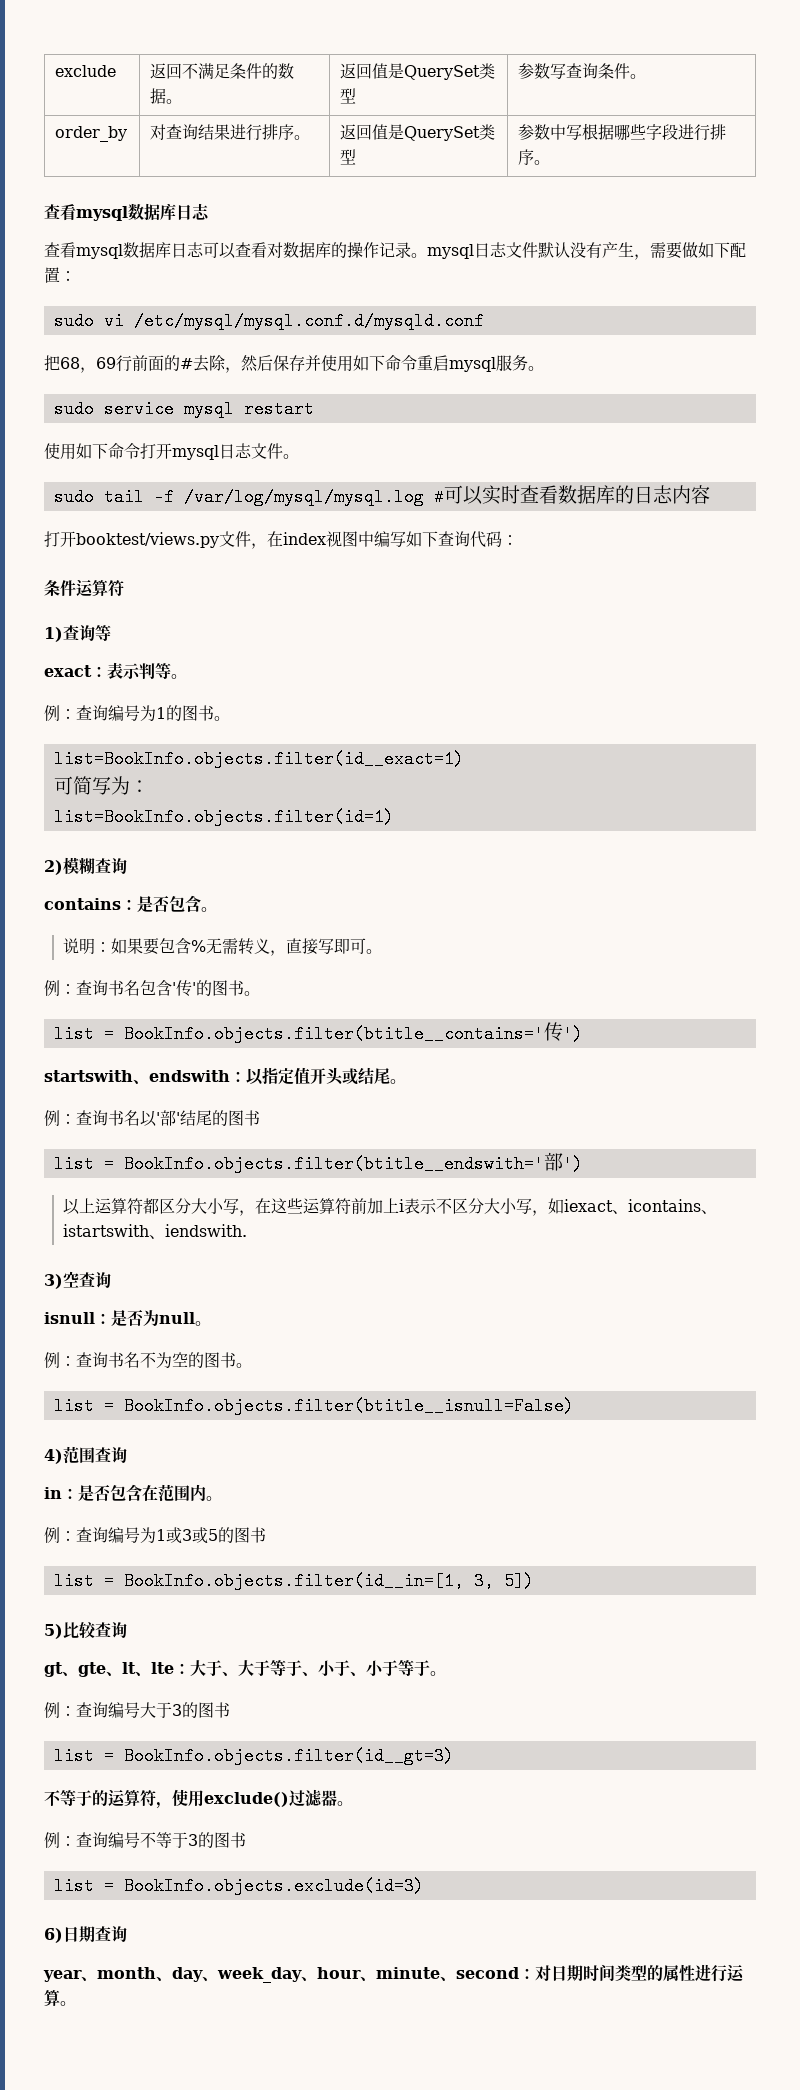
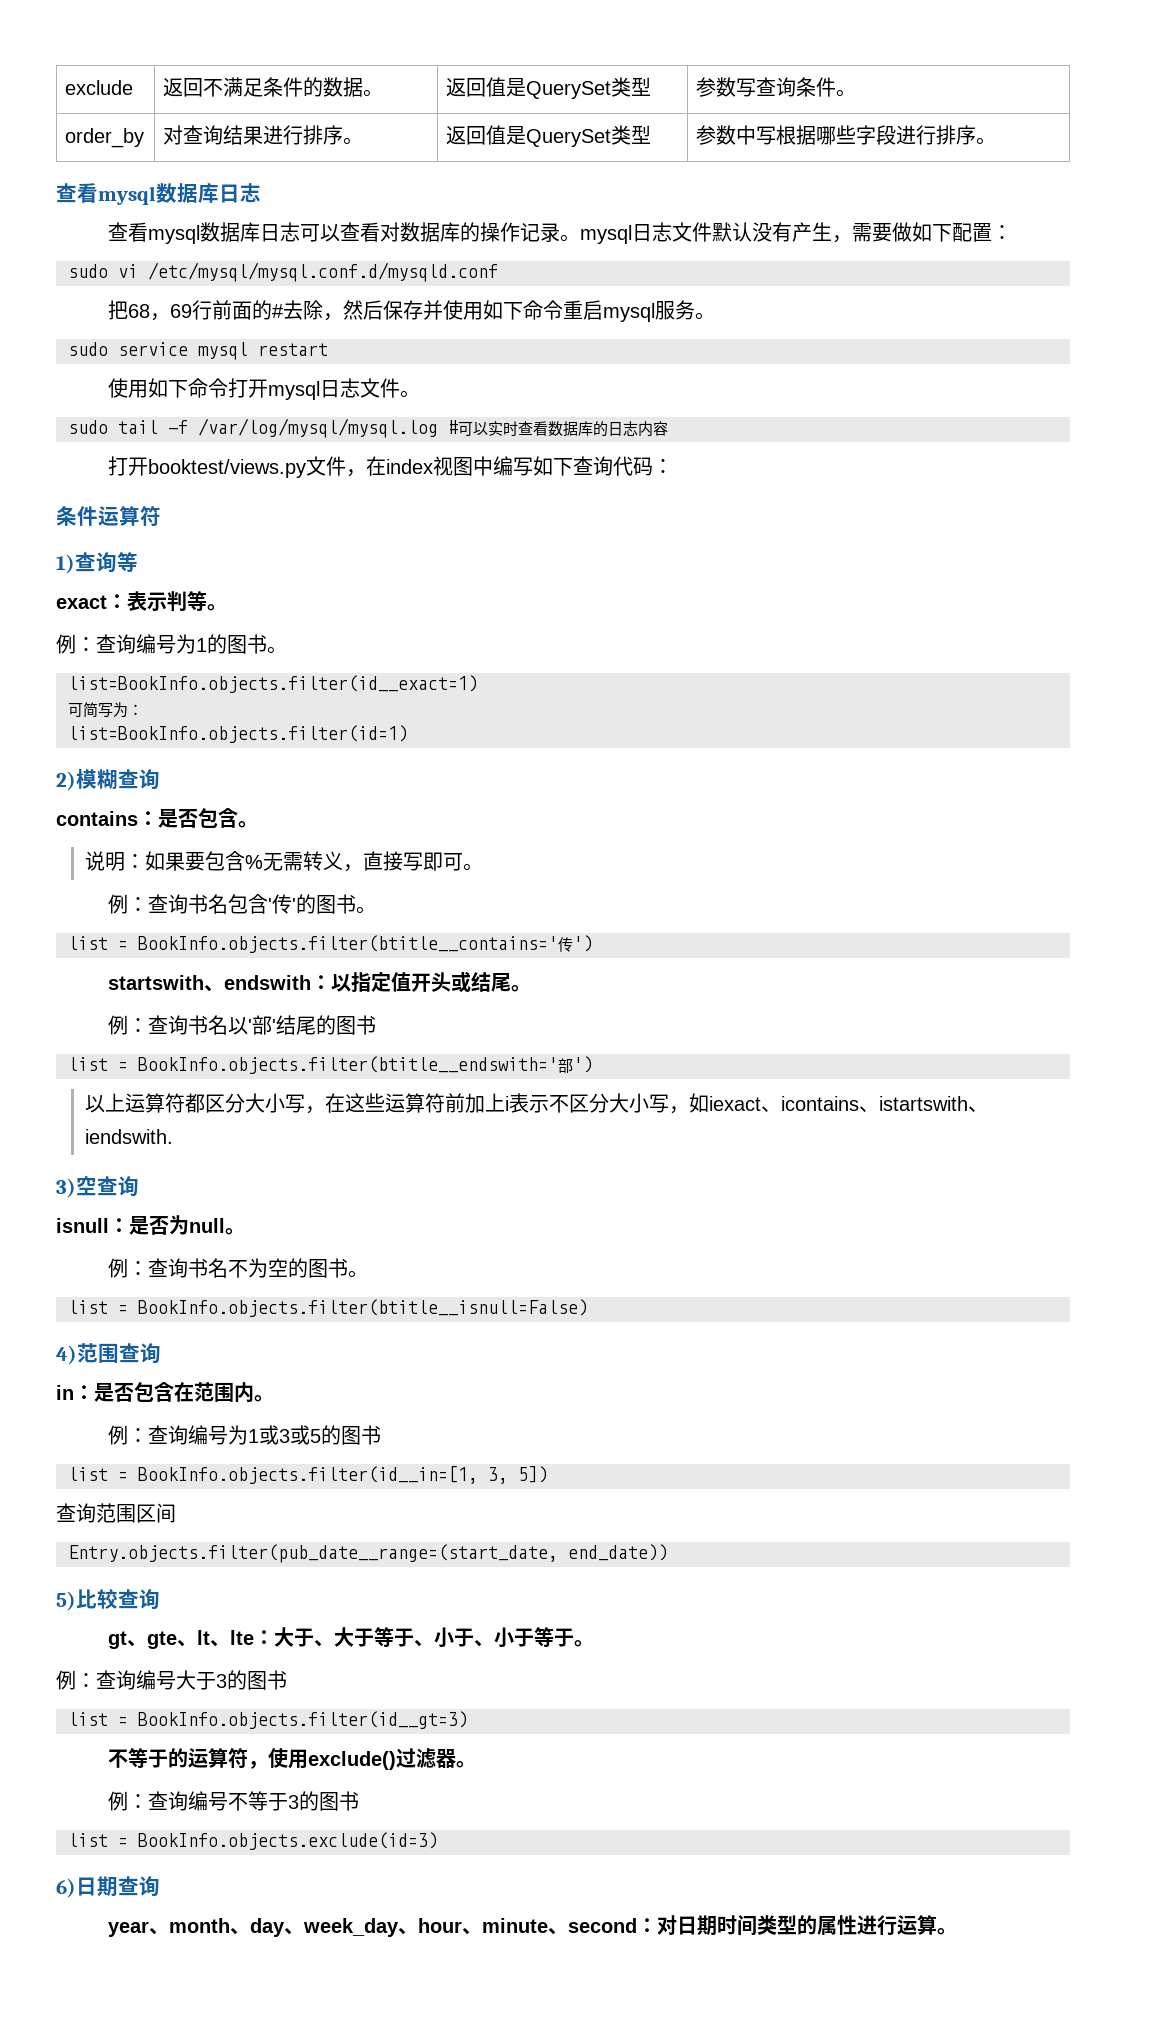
+ 查询范围区间
+ Entry.objects.filter(pub_date__range=(start_date, end_date))

